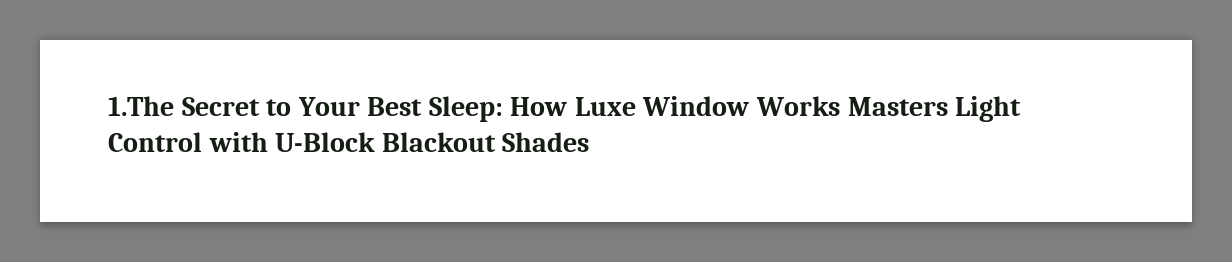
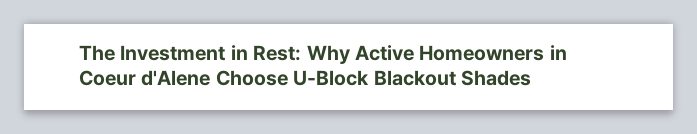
- 1.The Secret to Your Best Sleep: How Luxe Window Works Masters Light Control with U-Block Blackout Shades
+ The Investment in Rest: Why Active Homeowners in Coeur d'Alene Choose U-Block Blackout Shades

